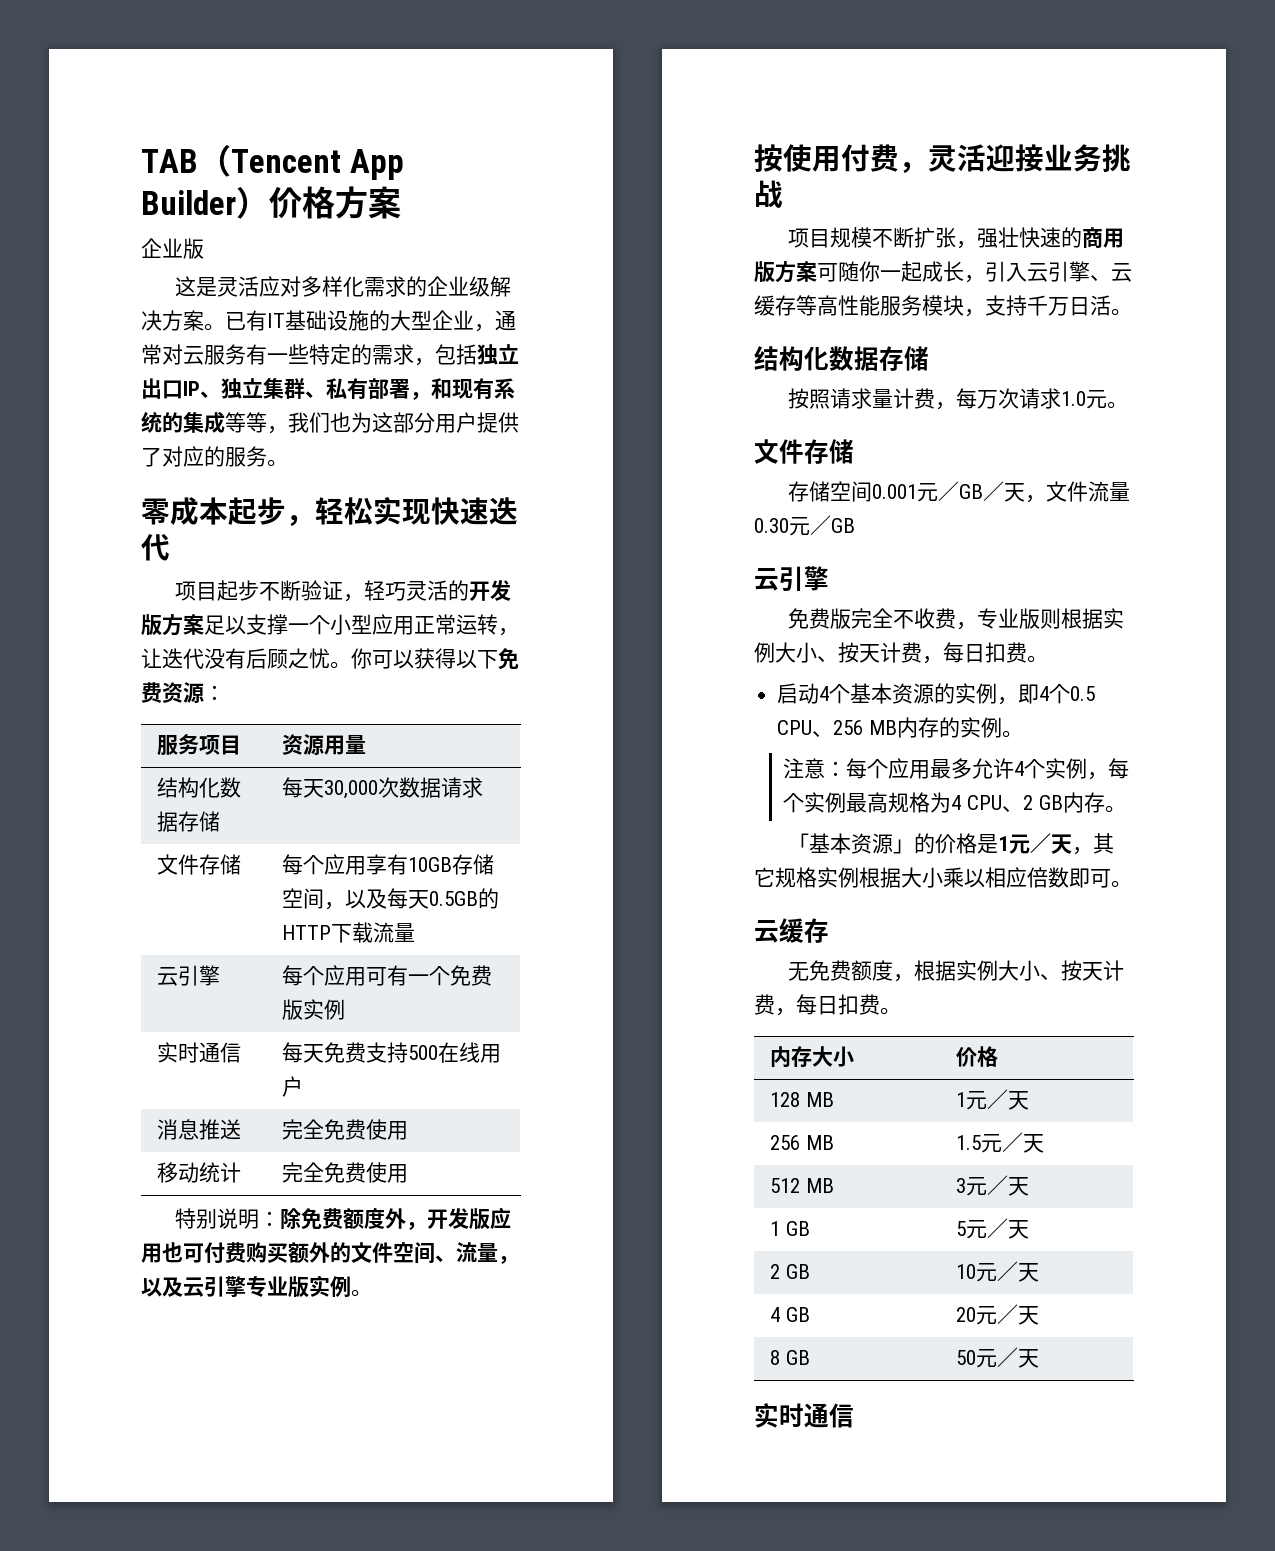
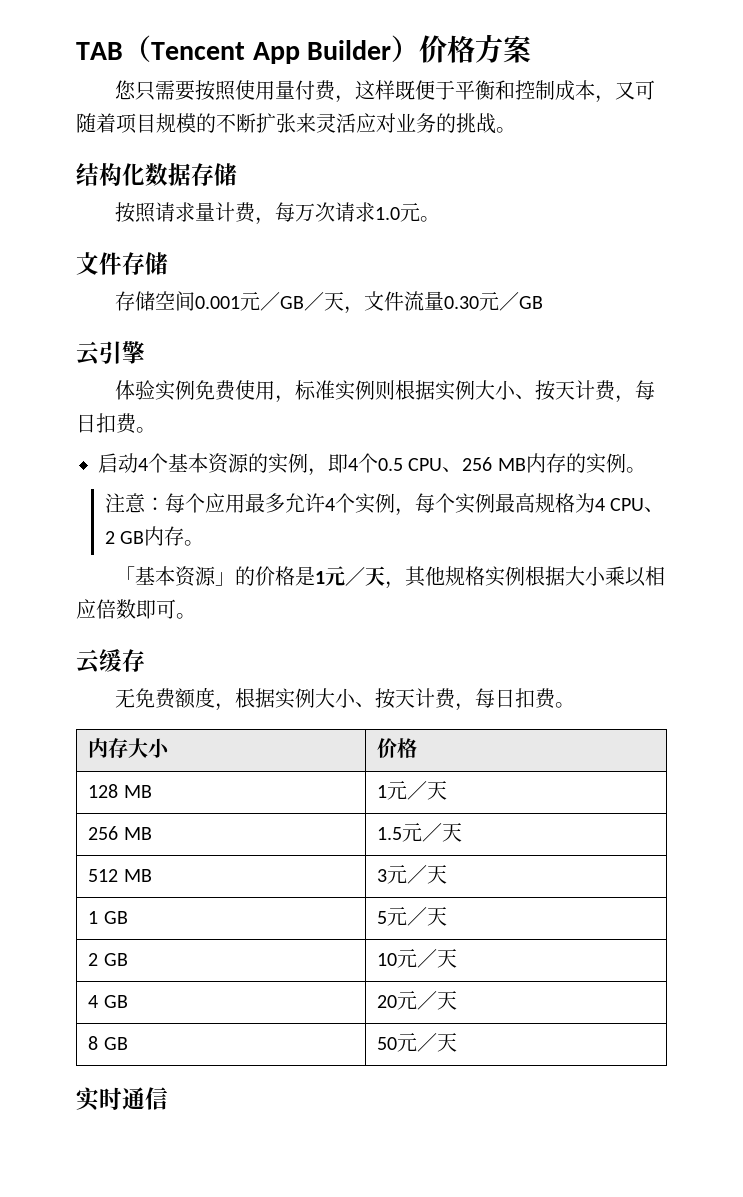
- 企业版
- 这是灵活应对多样化需求的企业级解决方案。已有IT基础设施的大型企业，通常对云服务有一些特定的需求，包括独立出口IP、独立集群、私有部署，和现有系统的集成等等，我们也为这部分用户提供了对应的服务。
- 零成本起步，轻松实现快速迭代
- 项目起步不断验证，轻巧灵活的开发版方案足以支撑一个小型应用正常运转，让迭代没有后顾之忧。你可以获得以下免费资源：
- 服务项目 | 资源用量
- 结构化数据存储 | 每天30,000次数据请求
- 文件存储 | 每个应用享有10GB存储空间，以及每天0.5GB的HTTP下载流量
- 云引擎 | 每个应用可有一个免费版实例
- 实时通信 | 每天免费支持500在线用户
- 消息推送 | 完全免费使用
- 移动统计 | 完全免费使用
- 特别说明：除免费额度外，开发版应用也可付费购买额外的文件空间、流量，以及云引擎专业版实例。
- 按使用付费，灵活迎接业务挑战
- 项目规模不断扩张，强壮快速的商用版方案可随你一起成长，引入云引擎、云缓存等高性能服务模块，支持千万日活。
+ 您只需要按照使用量付费，这样既便于平衡和控制成本，又可随着项目规模的不断扩张来灵活应对业务的挑战。
- 免费版完全不收费，专业版则根据实例大小、按天计费，每日扣费。
+ 体验实例免费使用，标准实例则根据实例大小、按天计费，每日扣费。
- 「基本资源」的价格是1元／天，其它规格实例根据大小乘以相应倍数即可。
+ 「基本资源」的价格是1元／天，其他规格实例根据大小乘以相应倍数即可。

